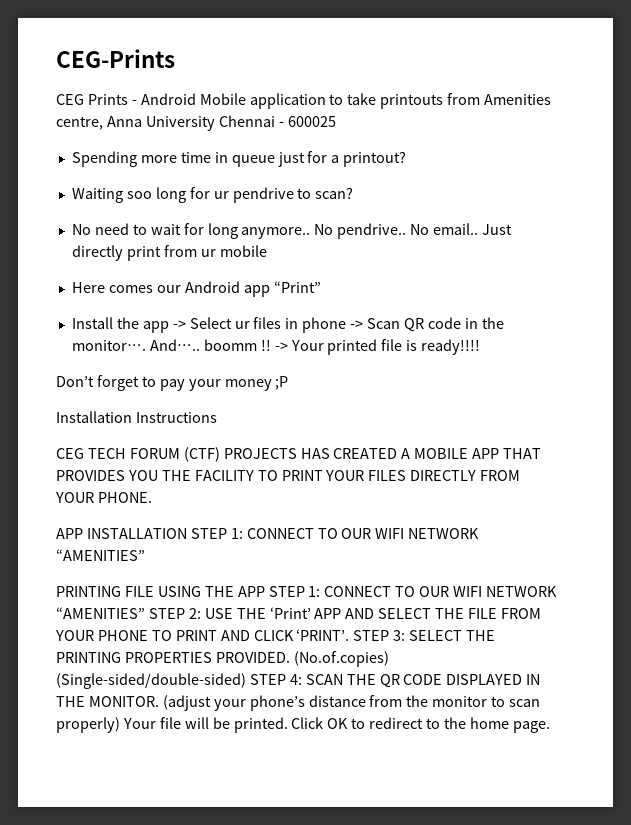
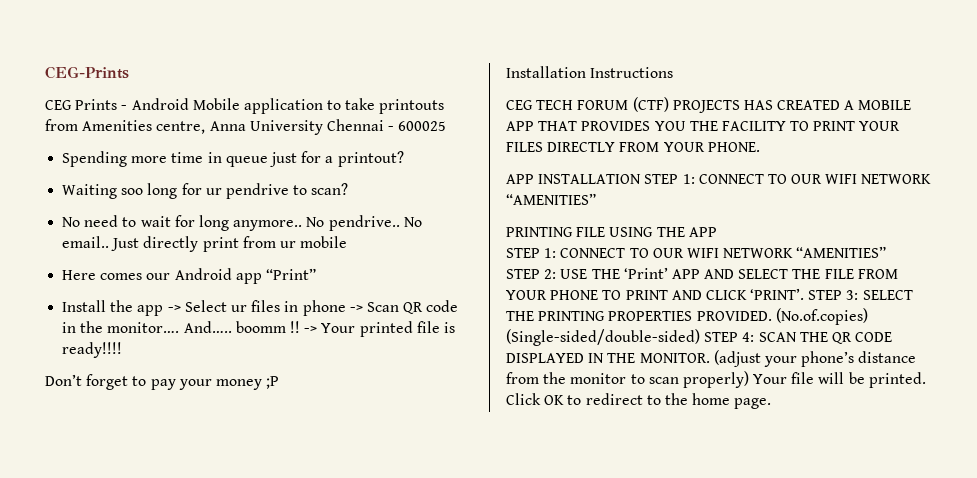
- PRINTING FILE USING THE APP STEP 1: CONNECT TO OUR WIFI NETWORK “AMENITIES” STEP 2: USE THE ‘Print’ APP AND SELECT THE FILE FROM YOUR PHONE TO PRINT AND CLICK ‘PRINT’.
+ PRINTING FILE USING THE APP
+ STEP 1: CONNECT TO OUR WIFI NETWORK “AMENITIES”
+ STEP 2: USE THE ‘Print’ APP AND SELECT THE FILE FROM YOUR PHONE TO PRINT AND CLICK ‘PRINT’.

